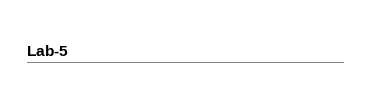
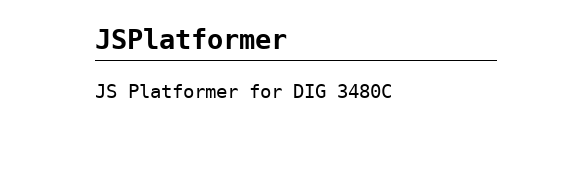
- Lab-5
+ JSPlatformer
+ JS Platformer for DIG 3480C

